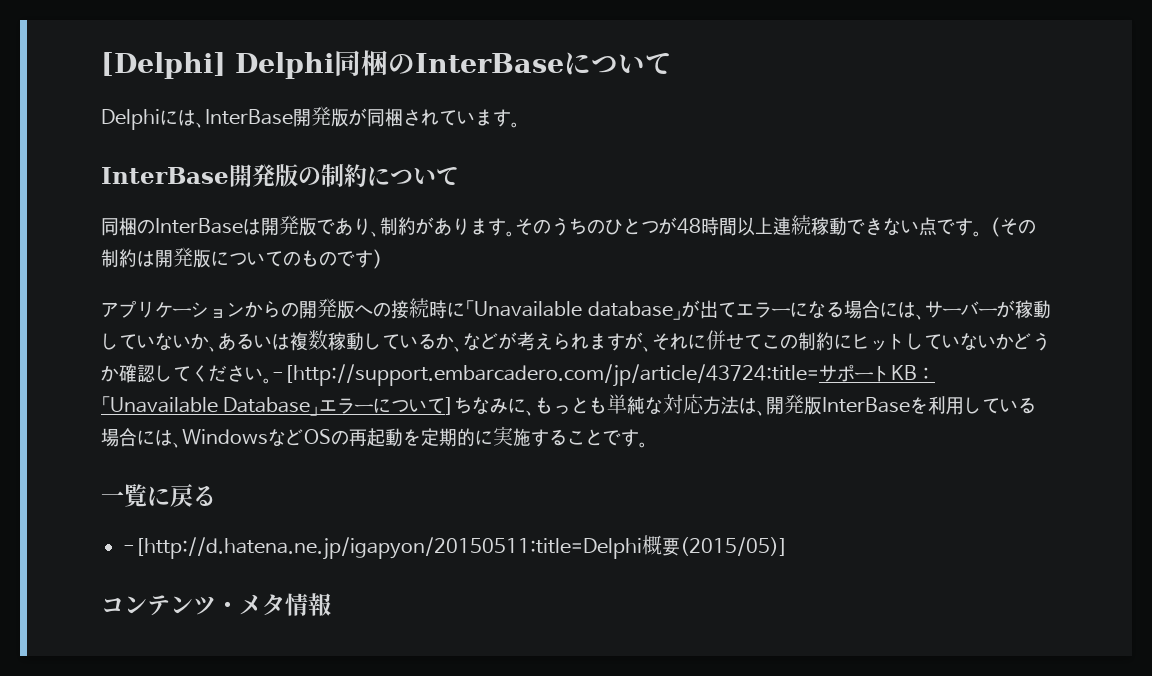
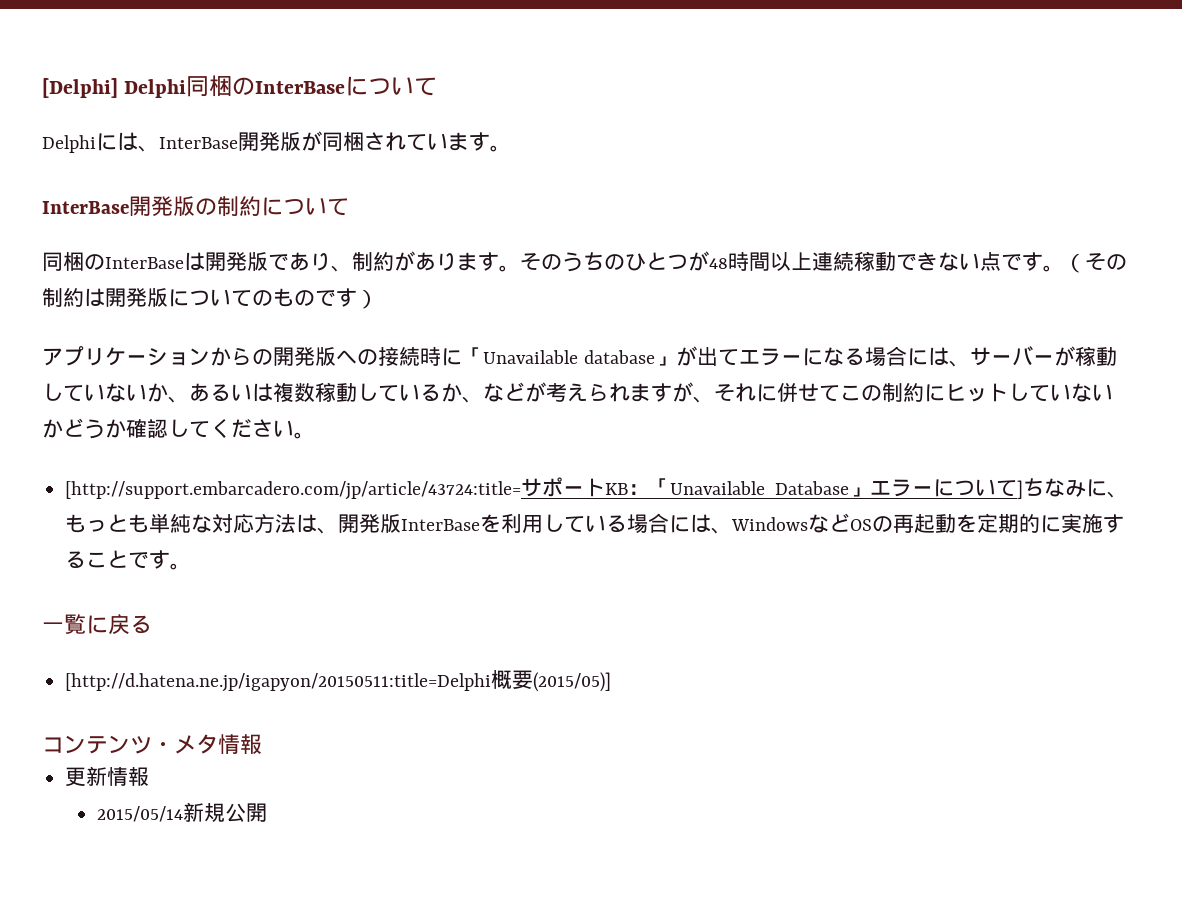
- アプリケーションからの開発版への接続時に「Unavailable database」が出てエラーになる場合には、サーバーが稼動していないか、あるいは複数稼動しているか、などが考えられますが、それに併せてこの制約にヒットしていないかどうか確認してください。-[http://support.embarcadero.com/jp/article/43724:title=サポートKB：
+ アプリケーションからの開発版への接続時に「Unavailable database」が出てエラーになる場合には、サーバーが稼動していないか、あるいは複数稼動しているか、などが考えられますが、それに併せてこの制約にヒットしていないかどうか確認してください。
+ [http://support.embarcadero.com/jp/article/43724:title=サポートKB：
- -[http://d.hatena.ne.jp/igapyon/20150511:title=Delphi概要(2015/05)]
+ [http://d.hatena.ne.jp/igapyon/20150511:title=Delphi概要(2015/05)]
+ 更新情報
+ 2015/05/14新規公開

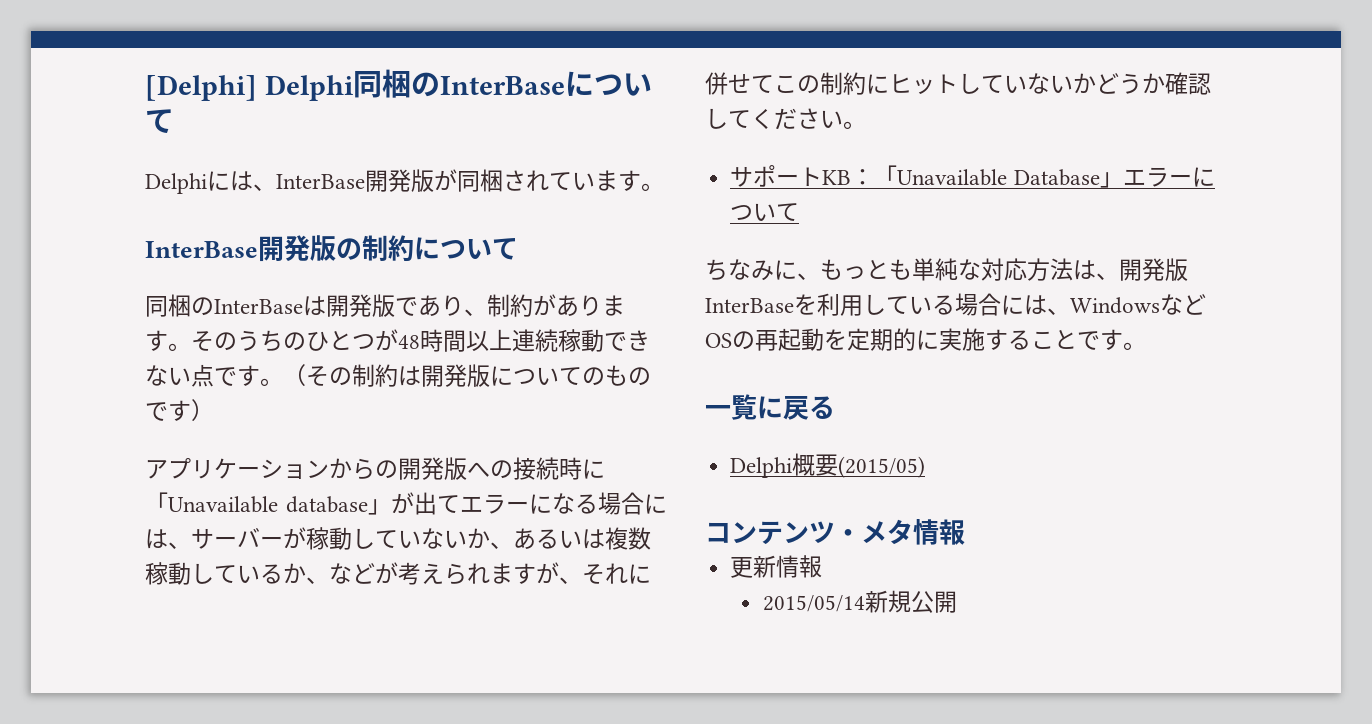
- [http://support.embarcadero.com/jp/article/43724:title=サポートKB：「Unavailable Database」エラーについて]ちなみに、もっとも単純な対応方法は、開発版InterBaseを利用している場合には、WindowsなどOSの再起動を定期的に実施することです。
+ サポートKB：「Unavailable Database」エラーについて
+ ちなみに、もっとも単純な対応方法は、開発版InterBaseを利用している場合には、WindowsなどOSの再起動を定期的に実施することです。
- [http://d.hatena.ne.jp/igapyon/20150511:title=Delphi概要(2015/05)]
+ Delphi概要(2015/05)

